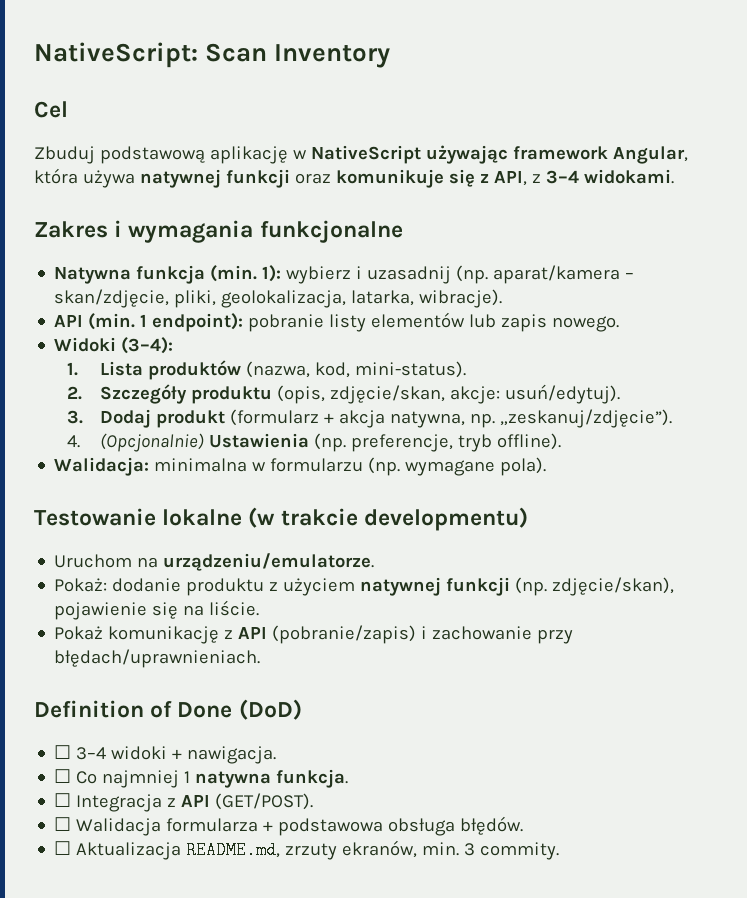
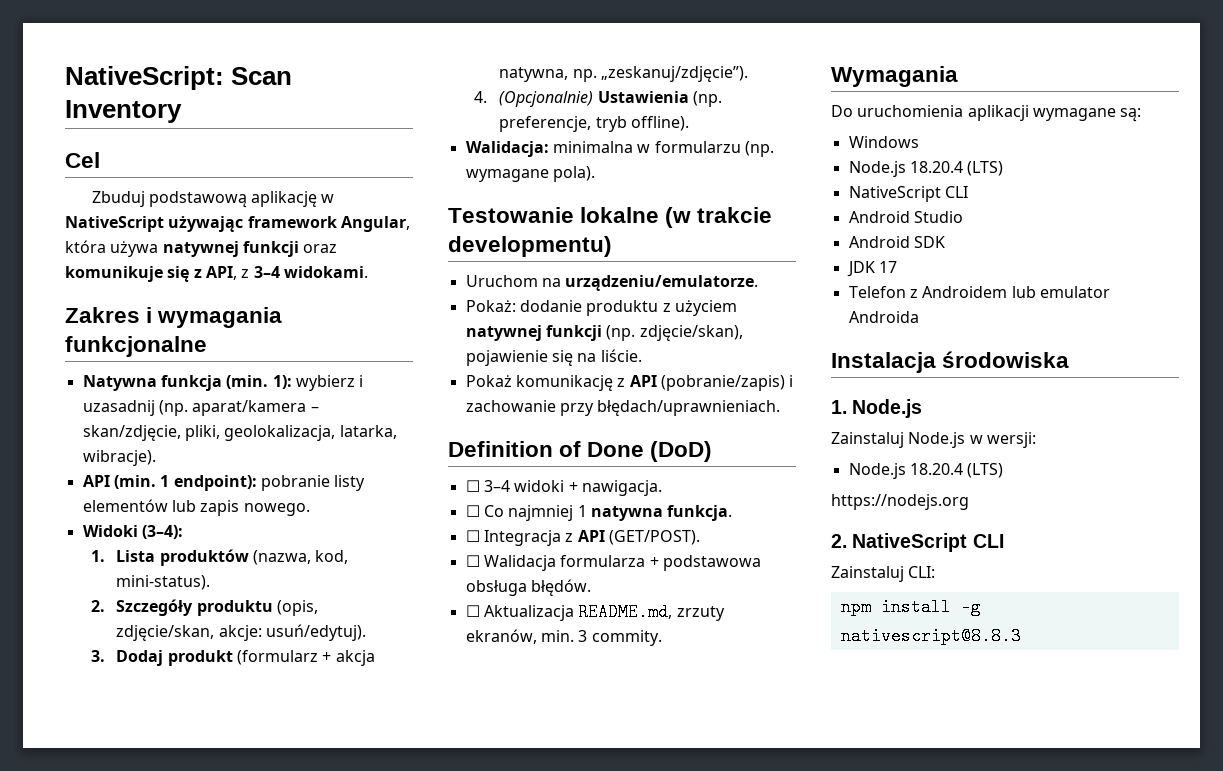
+ Wymagania
+ Do uruchomienia aplikacji wymagane są:
+ Windows
+ Node.js 18.20.4 (LTS)
+ NativeScript CLI
+ Android Studio
+ Android SDK
+ JDK 17
+ Telefon z Androidem lub emulator Androida
+ Instalacja środowiska
+ 1. Node.js
+ Zainstaluj Node.js w wersji:
+ Node.js 18.20.4 (LTS)
+ https://nodejs.org
+ 2. NativeScript CLI
+ Zainstaluj CLI:
+ npm install -g nativescript@8.8.3

